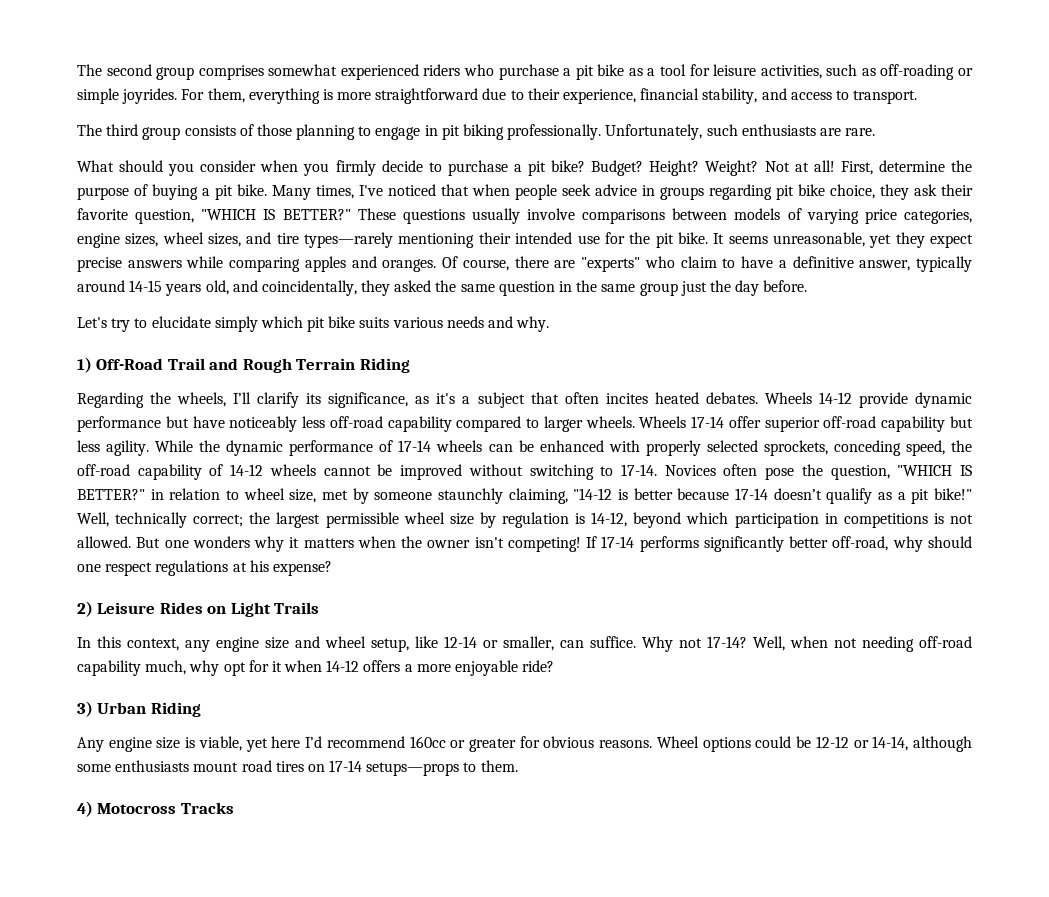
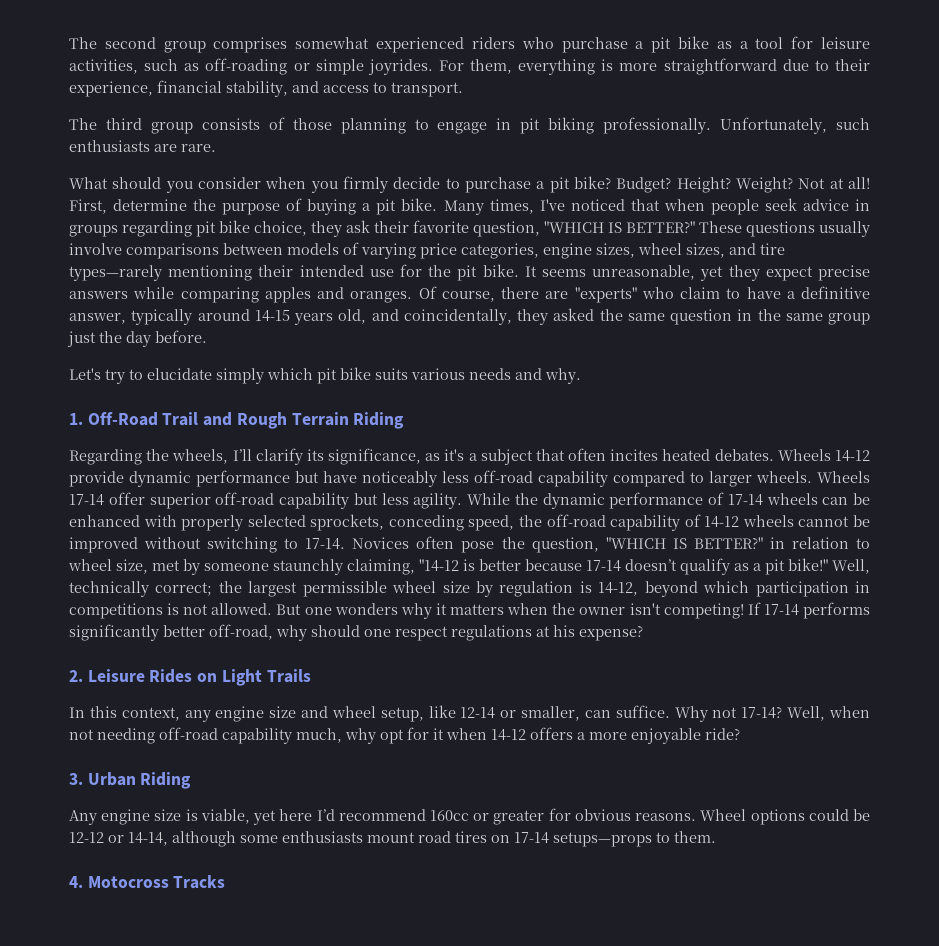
- 1) Off-Road Trail and Rough Terrain Riding
+ 1. Off-Road Trail and Rough Terrain Riding
- 2) Leisure Rides on Light Trails
+ 2. Leisure Rides on Light Trails
- 3) Urban Riding
+ 3. Urban Riding
- 4) Motocross Tracks
+ 4. Motocross Tracks

